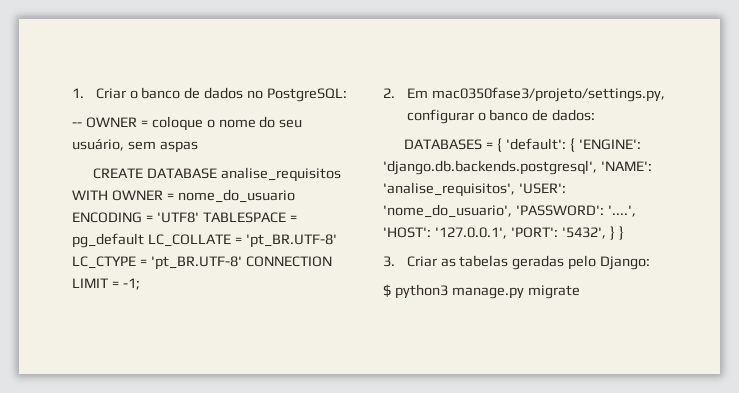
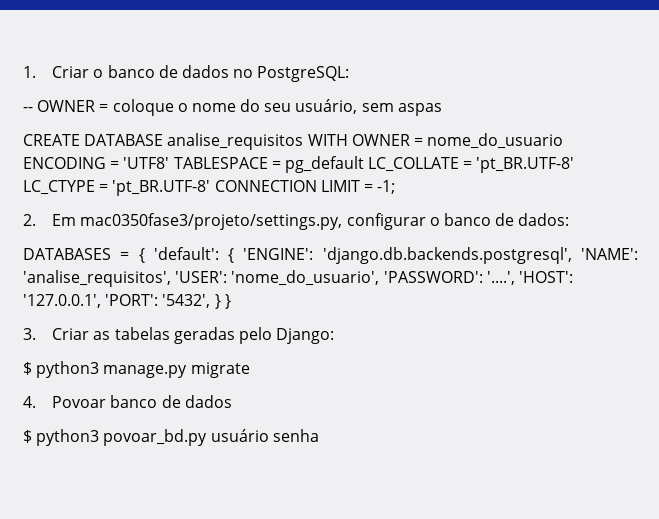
+ 4. Povoar banco de dados
+ $ python3 povoar_bd.py usuário senha

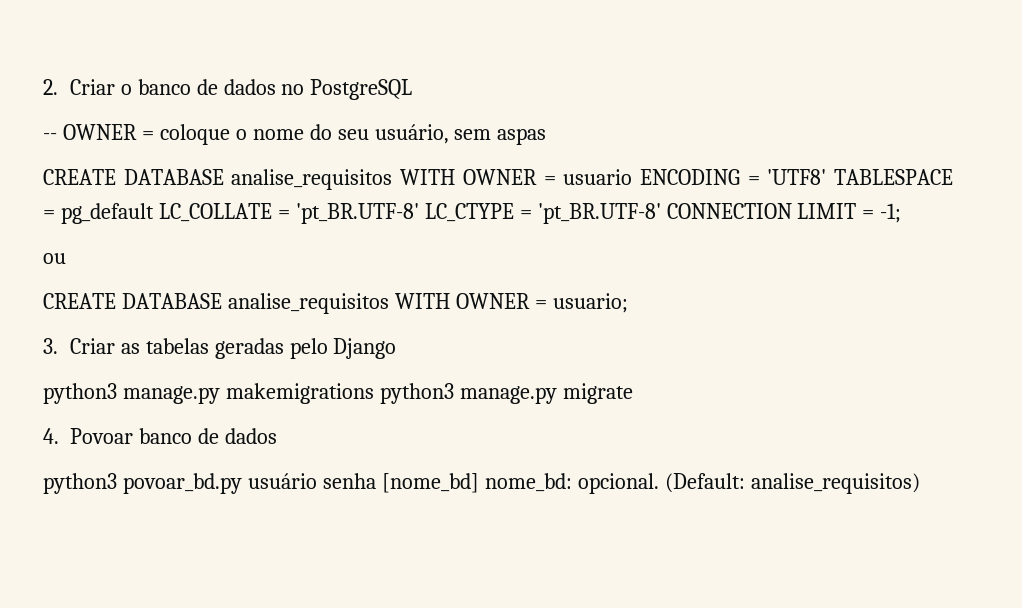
- 1. Criar o banco de dados no PostgreSQL:
+ 2. Criar o banco de dados no PostgreSQL
- CREATE DATABASE analise_requisitos WITH OWNER = nome_do_usuario ENCODING = 'UTF8' TABLESPACE = pg_default LC_COLLATE = 'pt_BR.UTF-8' LC_CTYPE = 'pt_BR.UTF-8' CONNECTION LIMIT = -1;
+ CREATE DATABASE analise_requisitos WITH OWNER = usuario ENCODING = 'UTF8' TABLESPACE = pg_default LC_COLLATE = 'pt_BR.UTF-8' LC_CTYPE = 'pt_BR.UTF-8' CONNECTION LIMIT = -1;
- 2. Em mac0350fase3/projeto/settings.py, configurar o banco de dados:
- DATABASES = { 'default': { 'ENGINE': 'django.db.backends.postgresql', 'NAME': 'analise_requisitos', 'USER': 'nome_do_usuario', 'PASSWORD': '....', 'HOST': '127.0.0.1', 'PORT': '5432', } }
+ ou
+ CREATE DATABASE analise_requisitos WITH OWNER = usuario;
- 3. Criar as tabelas geradas pelo Django:
- $ python3 manage.py migrate
+ 3. Criar as tabelas geradas pelo Django
+ python3 manage.py makemigrations python3 manage.py migrate
- $ python3 povoar_bd.py usuário senha
+ python3 povoar_bd.py usuário senha [nome_bd] nome_bd: opcional. (Default: analise_requisitos)

